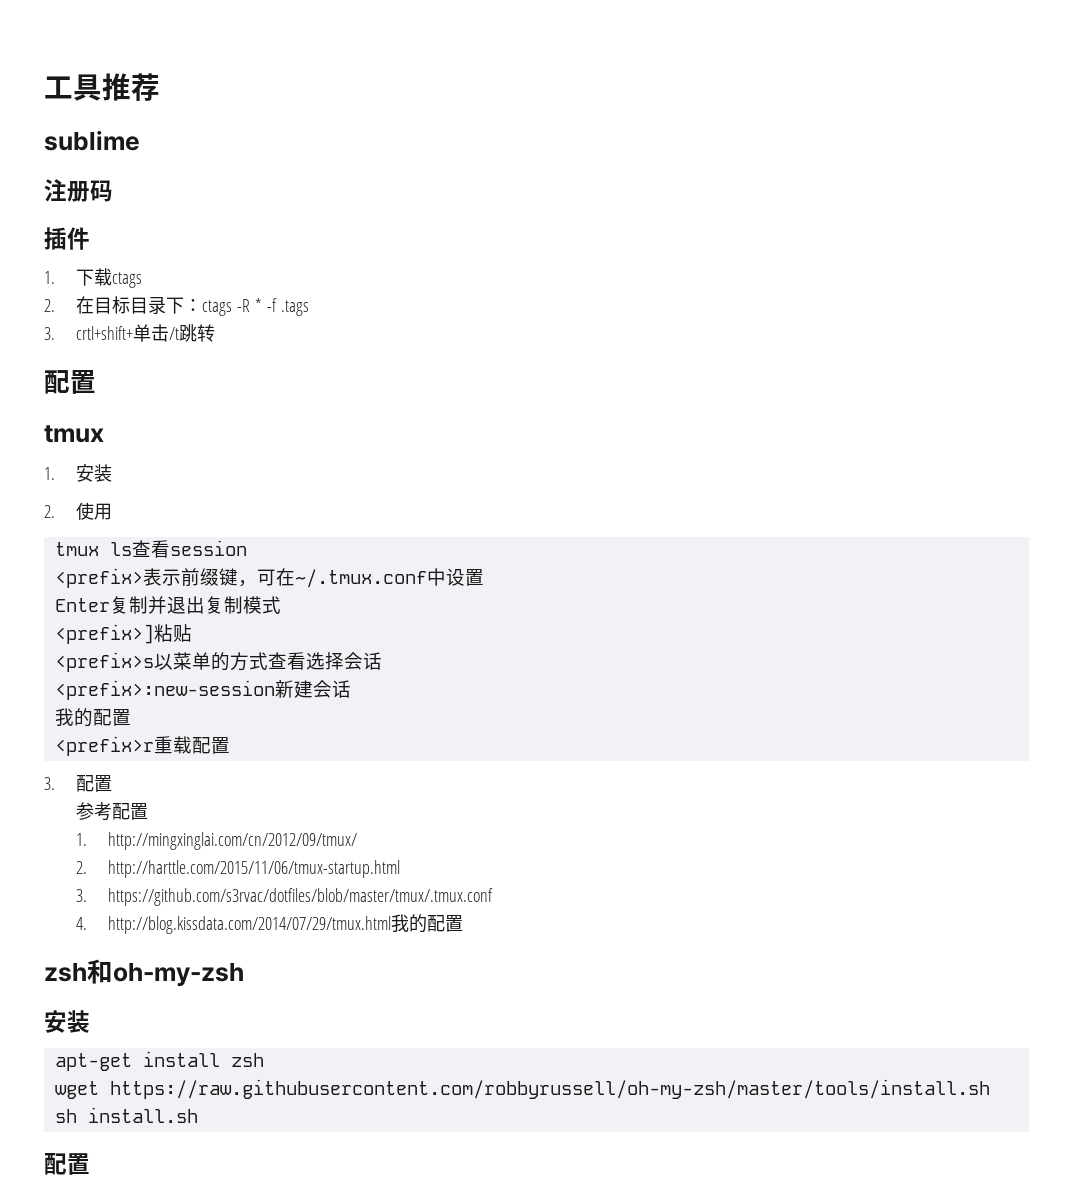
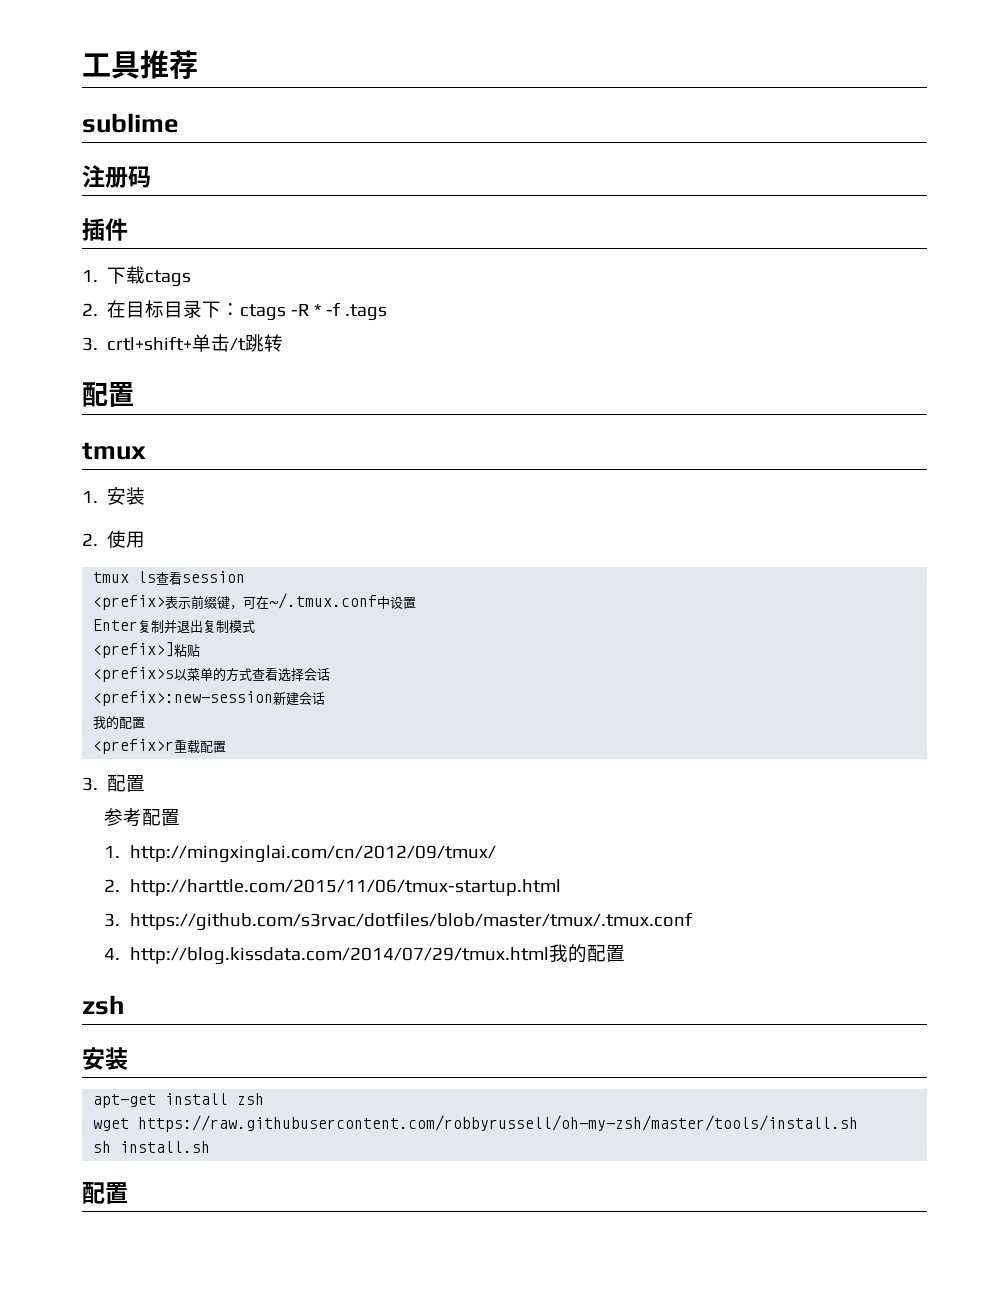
  4. http://blog.kissdata.com/2014/07/29/tmux.html我的配置
- zsh和oh-my-zsh
+ zsh

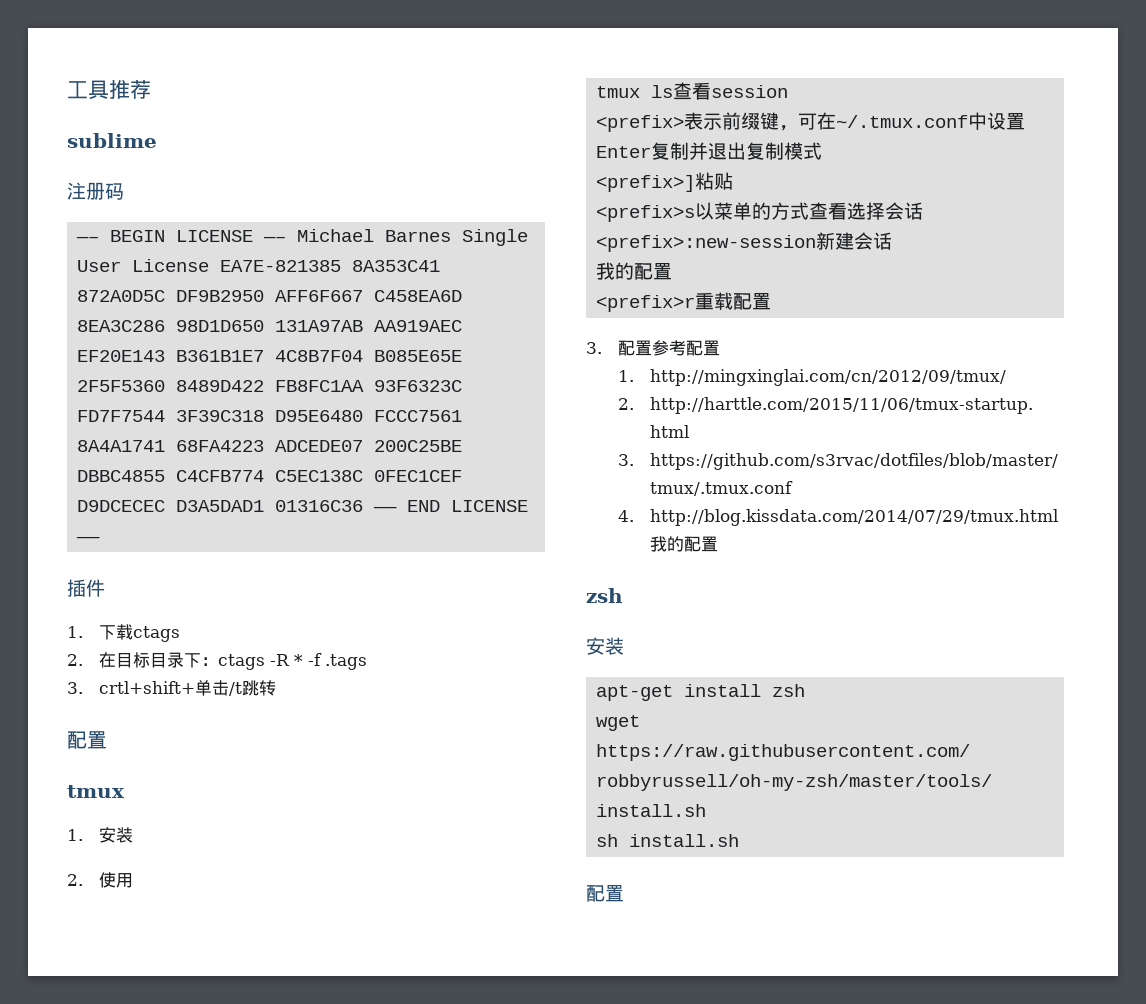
+ —– BEGIN LICENSE —– Michael Barnes Single User License EA7E-821385 8A353C41 872A0D5C DF9B2950 AFF6F667 C458EA6D 8EA3C286 98D1D650 131A97AB AA919AEC EF20E143 B361B1E7 4C8B7F04 B085E65E 2F5F5360 8489D422 FB8FC1AA 93F6323C FD7F7544 3F39C318 D95E6480 FCCC7561 8A4A1741 68FA4223 ADCEDE07 200C25BE DBBC4855 C4CFB774 C5EC138C 0FEC1CEF D9DCECEC D3A5DAD1 01316C36 —— END LICENSE ——
- 3.配置
- 参考配置
+ 3.配置参考配置

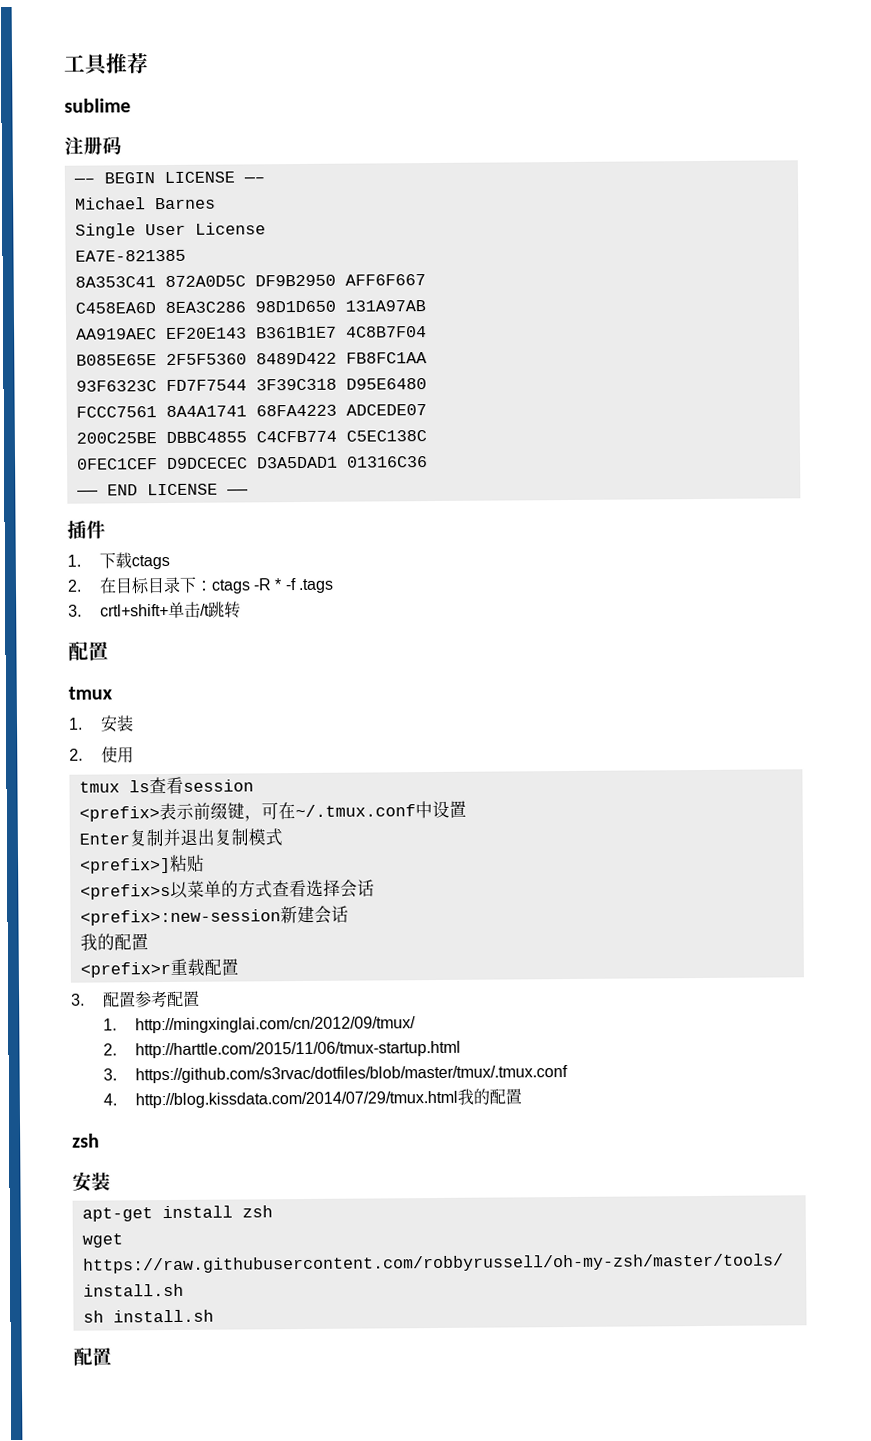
- —– BEGIN LICENSE —– Michael Barnes Single User License EA7E-821385 8A353C41 872A0D5C DF9B2950 AFF6F667 C458EA6D 8EA3C286 98D1D650 131A97AB AA919AEC EF20E143 B361B1E7 4C8B7F04 B085E65E 2F5F5360 8489D422 FB8FC1AA 93F6323C FD7F7544 3F39C318 D95E6480 FCCC7561 8A4A1741 68FA4223 ADCEDE07 200C25BE DBBC4855 C4CFB774 C5EC138C 0FEC1CEF D9DCECEC D3A5DAD1 01316C36 —— END LICENSE ——
+ —– BEGIN LICENSE —–
+ Michael Barnes
+ Single User License
+ EA7E-821385
+ 8A353C41 872A0D5C DF9B2950 AFF6F667
+ C458EA6D 8EA3C286 98D1D650 131A97AB
+ AA919AEC EF20E143 B361B1E7 4C8B7F04
+ B085E65E 2F5F5360 8489D422 FB8FC1AA
+ 93F6323C FD7F7544 3F39C318 D95E6480
+ FCCC7561 8A4A1741 68FA4223 ADCEDE07
+ 200C25BE DBBC4855 C4CFB774 C5EC138C
+ 0FEC1CEF D9DCECEC D3A5DAD1 01316C36
+ —— END LICENSE ——

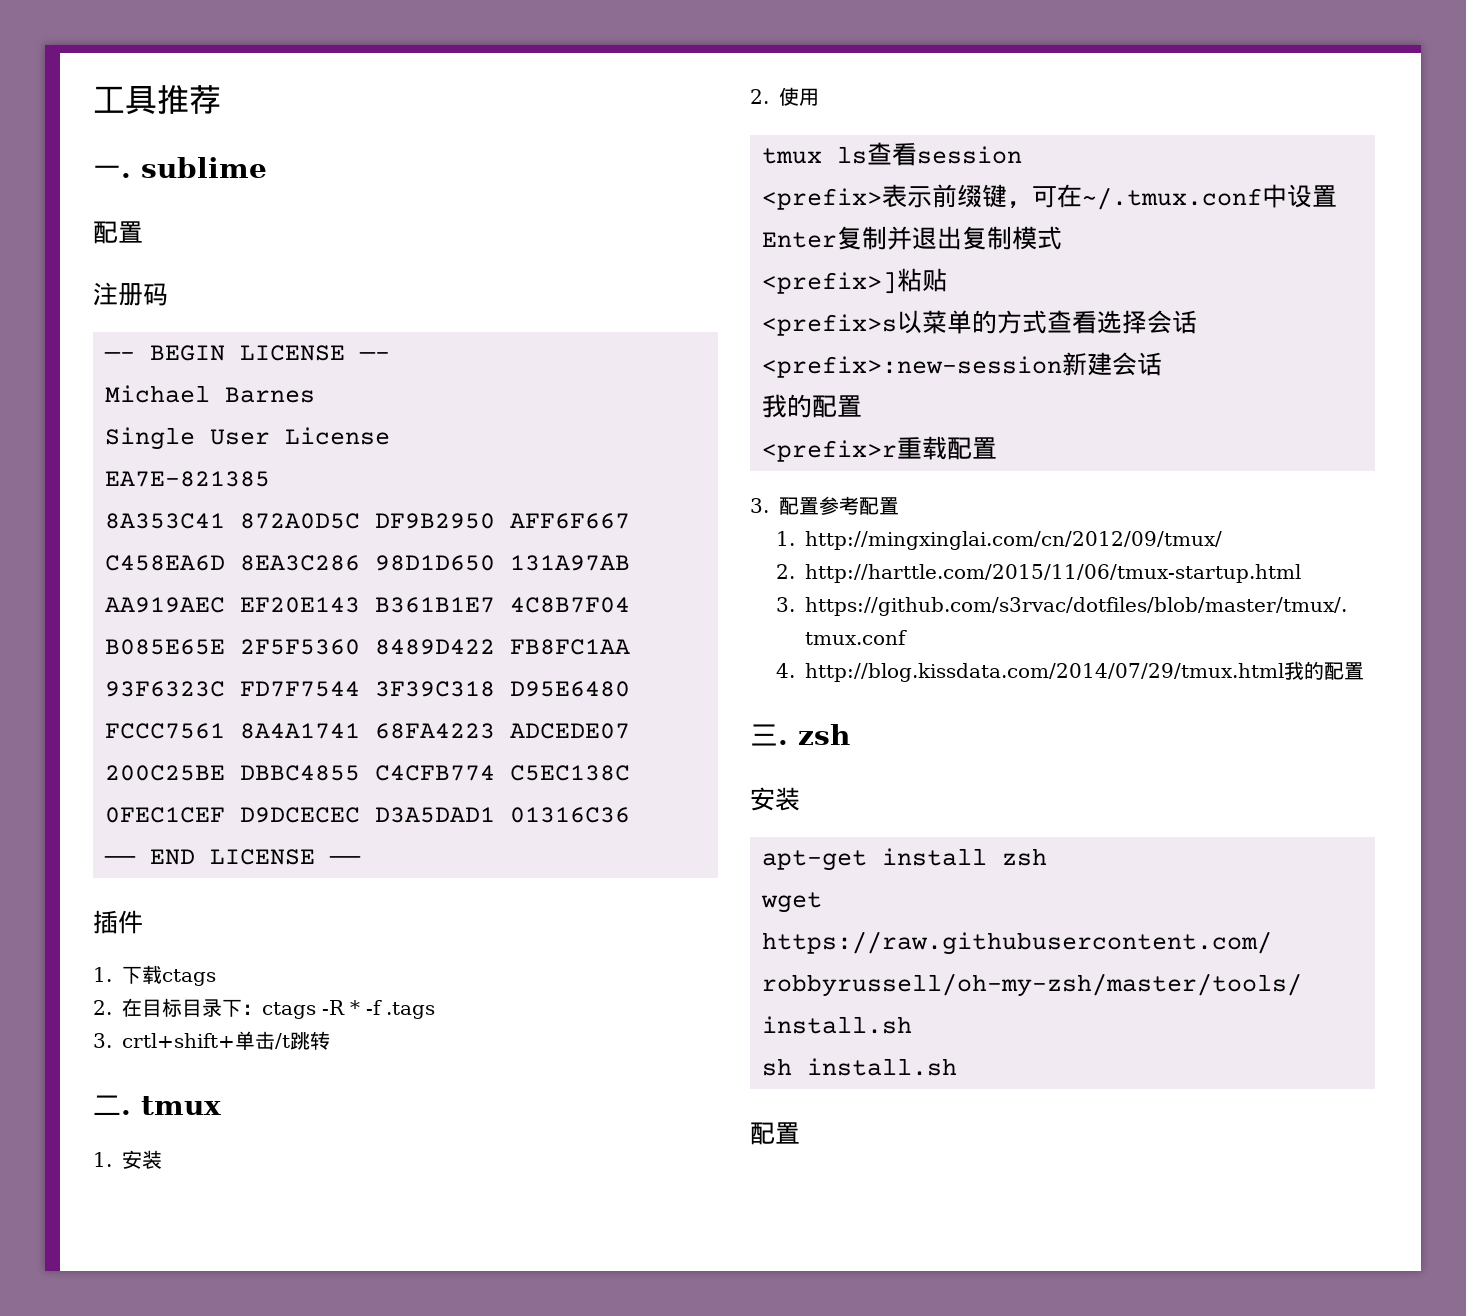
- sublime
+ 一. sublime
+ 配置
  3. crtl+shift+单击/t跳转
- 配置
- tmux
+ 二. tmux
  4. http://blog.kissdata.com/2014/07/29/tmux.html我的配置
- zsh
+ 三. zsh

